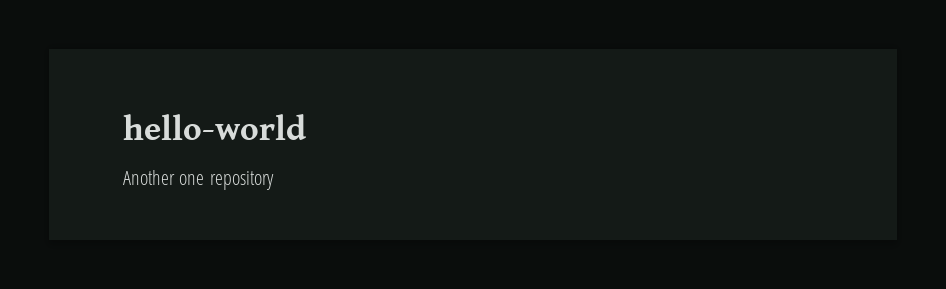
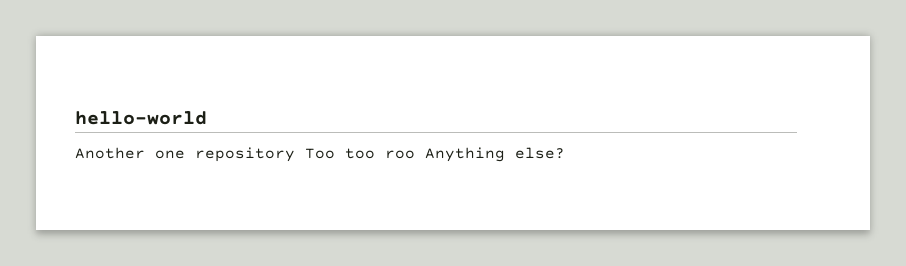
- Another one repository
+ Another one repository Too too roo Anything else?

